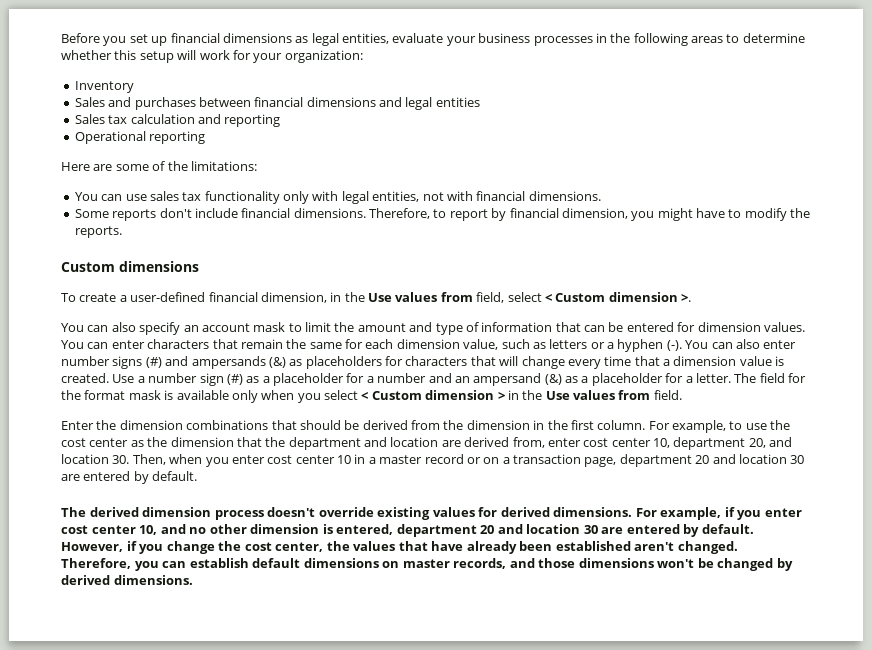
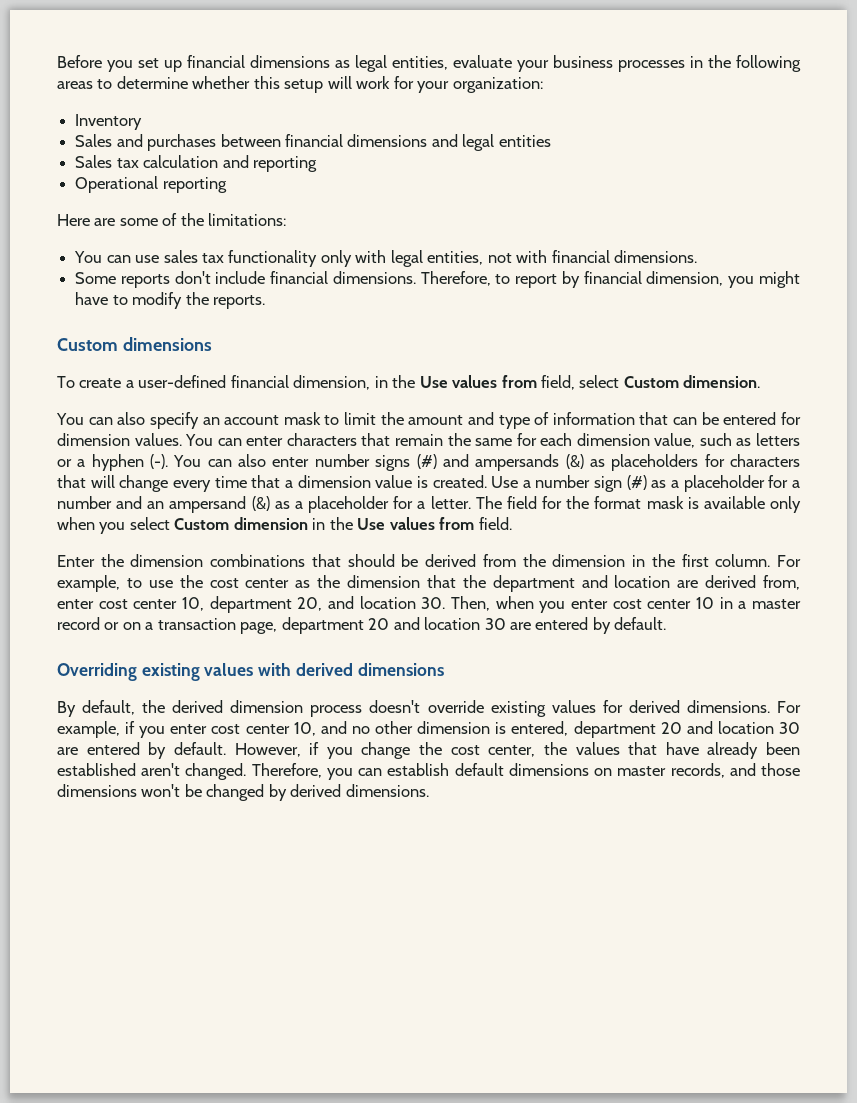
- To create a user-defined financial dimension, in the Use values from field, select < Custom dimension >.
+ To create a user-defined financial dimension, in the Use values from field, select Custom dimension.
- The field for the format mask is available only when you select < Custom dimension > in the Use values from field.
+ The field for the format mask is available only when you select Custom dimension in the Use values from field.
- The derived dimension process doesn't override existing values for derived dimensions.
+ Overriding existing values with derived dimensions
+ By default, the derived dimension process doesn't override existing values for derived dimensions.

